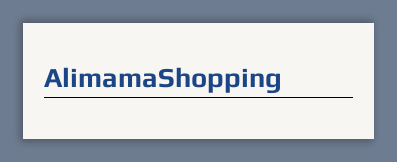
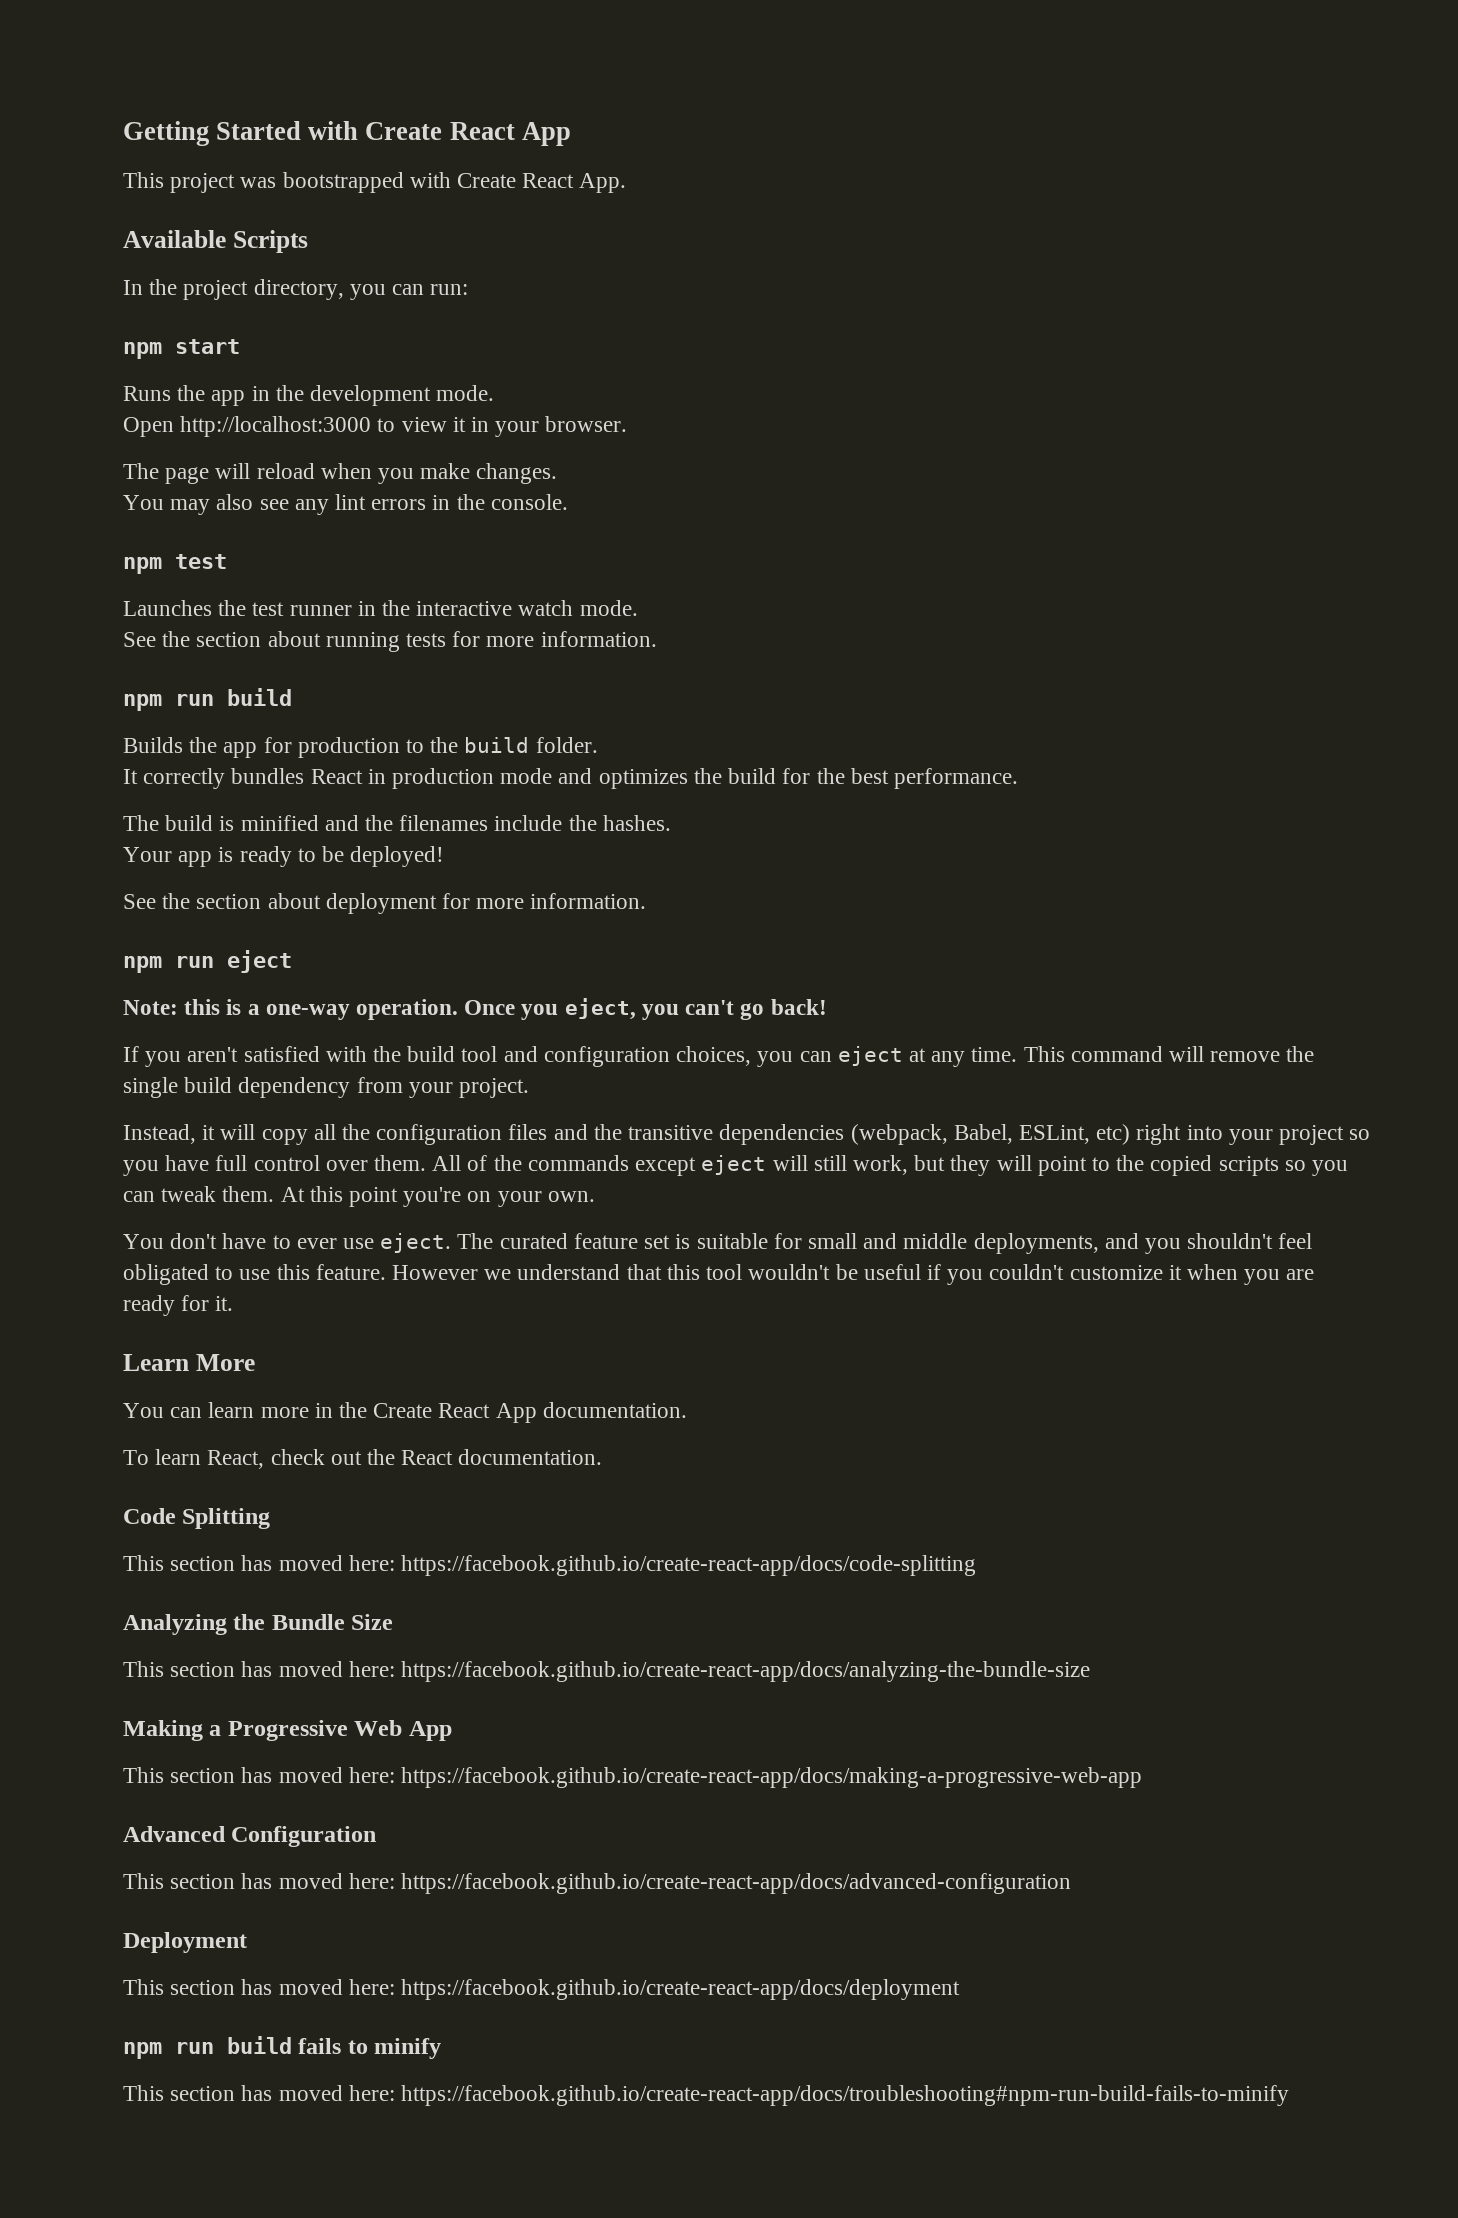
- AlimamaShopping
+ Getting Started with Create React App
+ This project was bootstrapped with Create React App.
+ Available Scripts
+ In the project directory, you can run:
+ npm start
+ Runs the app in the development mode.
+ Open http://localhost:3000 to view it in your browser.
+ The page will reload when you make changes.
+ You may also see any lint errors in the console.
+ npm test
+ Launches the test runner in the interactive watch mode.
+ See the section about running tests for more information.
+ npm run build
+ Builds the app for production to the build folder.
+ It correctly bundles React in production mode and optimizes the build for the best performance.
+ The build is minified and the filenames include the hashes.
+ Your app is ready to be deployed!
+ See the section about deployment for more information.
+ npm run eject
+ Note: this is a one-way operation. Once you eject, you can't go back!
+ If you aren't satisfied with the build tool and configuration choices, you can eject at any time. This command will remove the single build dependency from your project.
+ Instead, it will copy all the configuration files and the transitive dependencies (webpack, Babel, ESLint, etc) right into your project so you have full control over them. All of the commands except eject will still work, but they will point to the copied scripts so you can tweak them. At this point you're on your own.
+ You don't have to ever use eject. The curated feature set is suitable for small and middle deployments, and you shouldn't feel obligated to use this feature. However we understand that this tool wouldn't be useful if you couldn't customize it when you are ready for it.
+ Learn More
+ You can learn more in the Create React App documentation.
+ To learn React, check out the React documentation.
+ Code Splitting
+ This section has moved here: https://facebook.github.io/create-react-app/docs/code-splitting
+ Analyzing the Bundle Size
+ This section has moved here: https://facebook.github.io/create-react-app/docs/analyzing-the-bundle-size
+ Making a Progressive Web App
+ This section has moved here: https://facebook.github.io/create-react-app/docs/making-a-progressive-web-app
+ Advanced Configuration
+ This section has moved here: https://facebook.github.io/create-react-app/docs/advanced-configuration
+ Deployment
+ This section has moved here: https://facebook.github.io/create-react-app/docs/deployment
+ npm run build fails to minify
+ This section has moved here: https://facebook.github.io/create-react-app/docs/troubleshooting#npm-run-build-fails-to-minify

